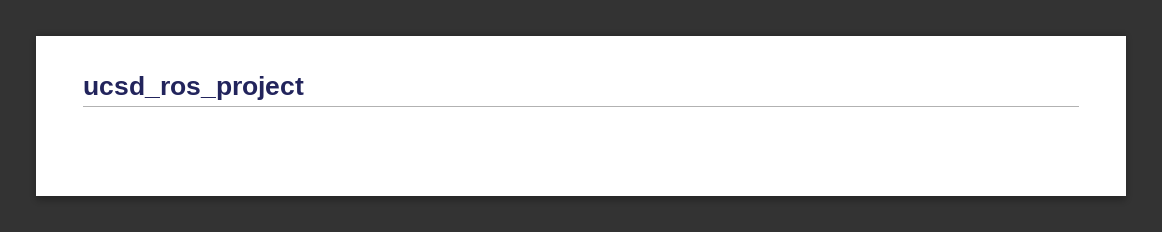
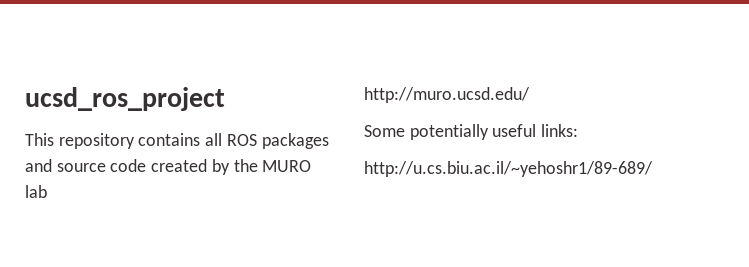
+ This repository contains all ROS packages and source code created by the MURO lab
+ http://muro.ucsd.edu/
+ Some potentially useful links:
+ http://u.cs.biu.ac.il/~yehoshr1/89-689/

